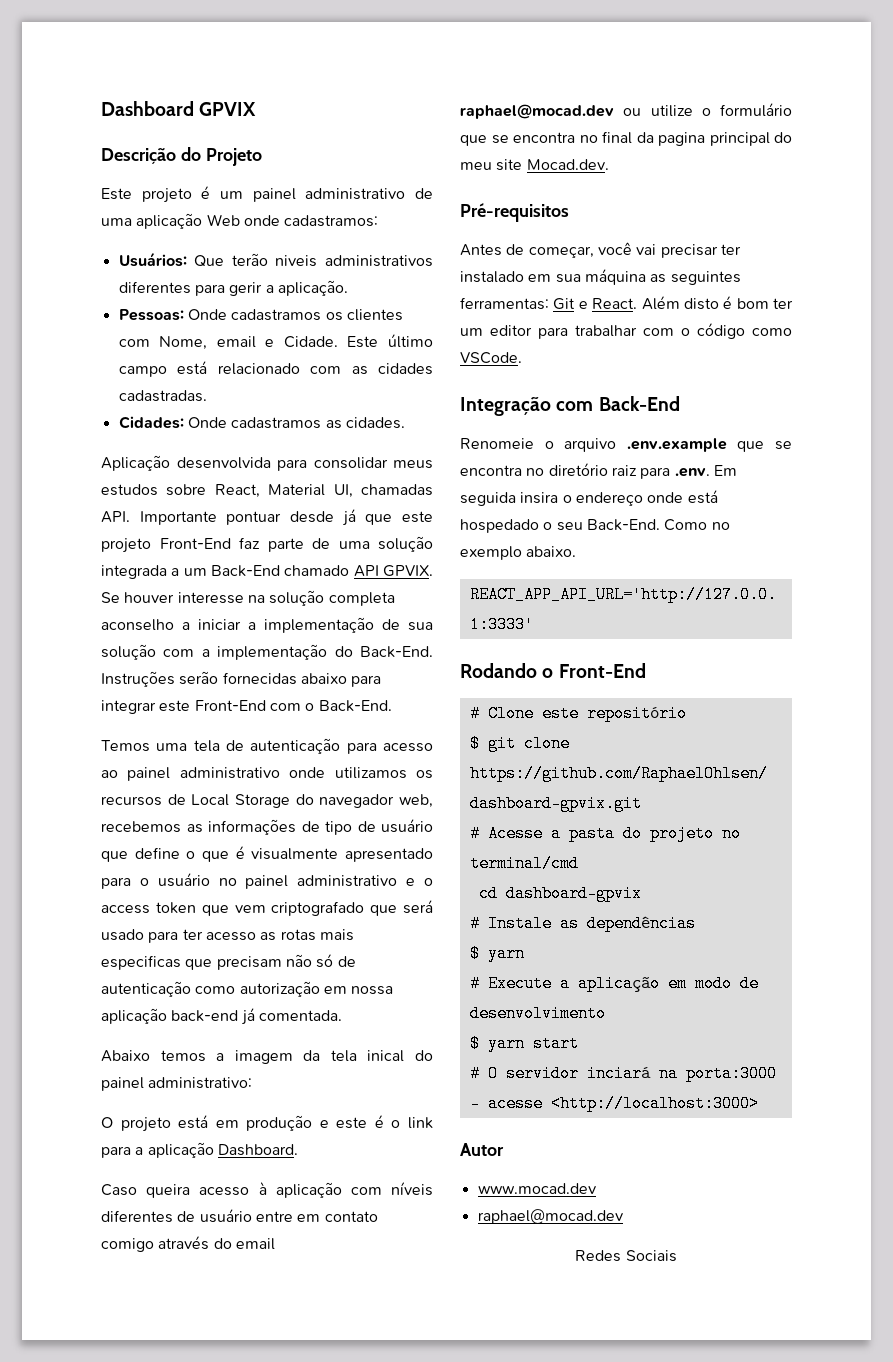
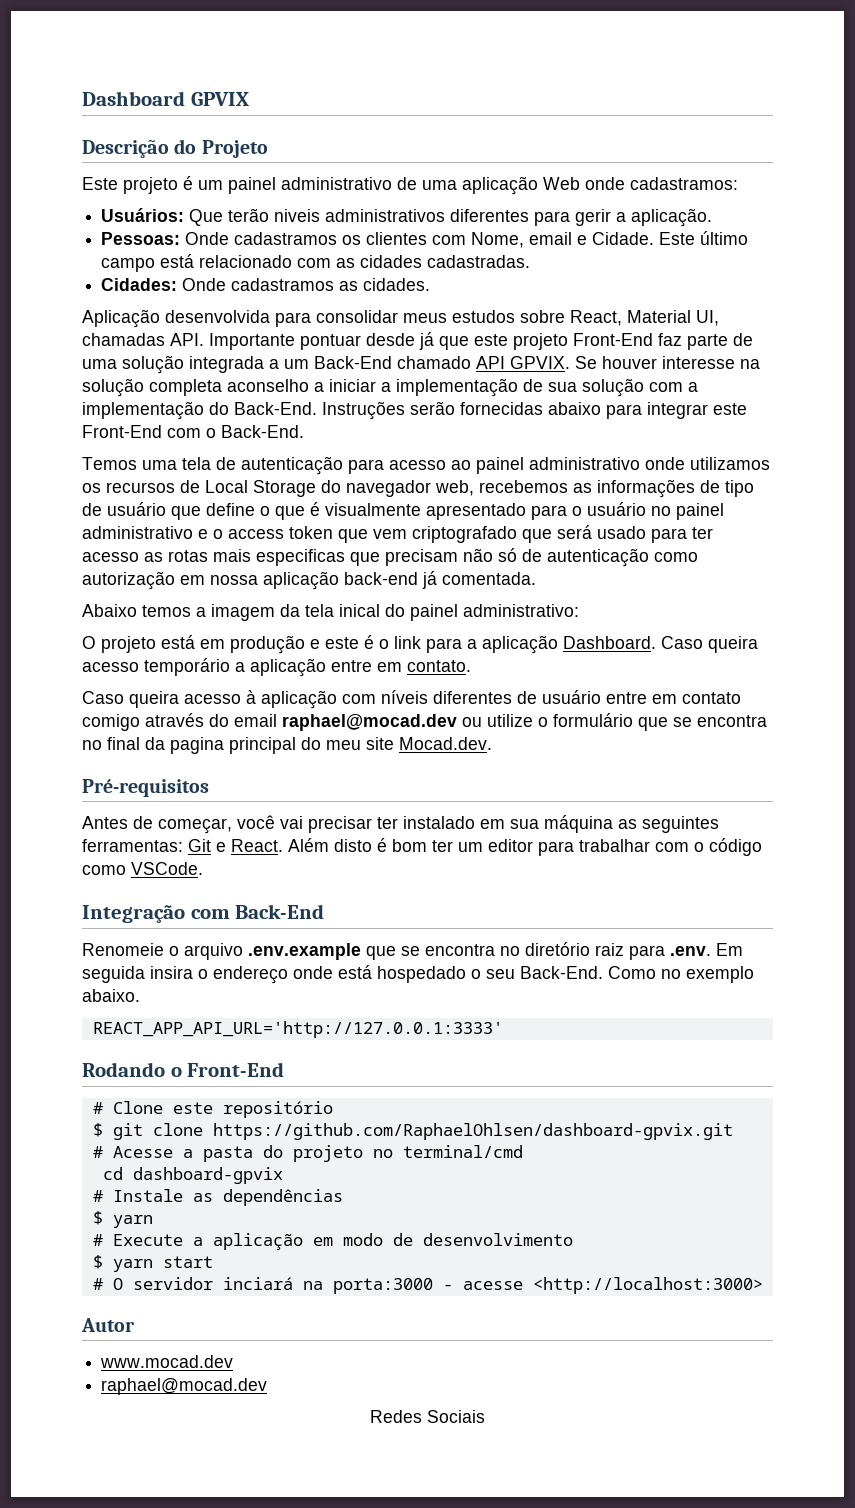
+ Caso queira acesso temporário a aplicação entre em contato.

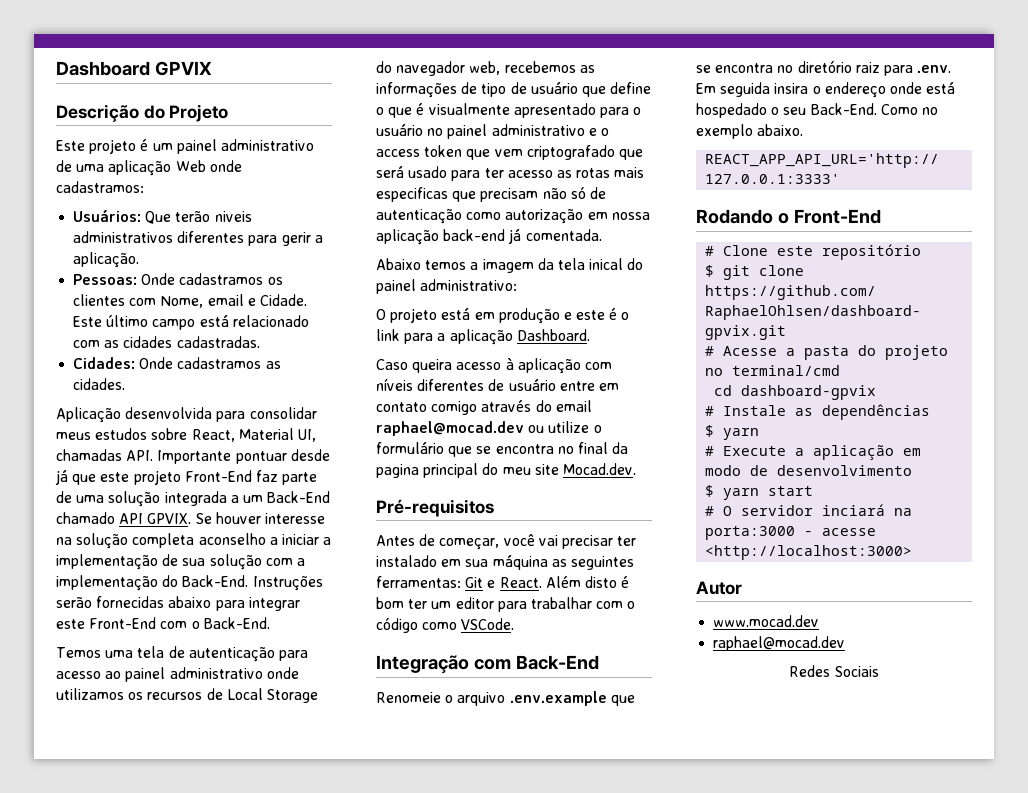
- Caso queira acesso temporário a aplicação entre em contato.

